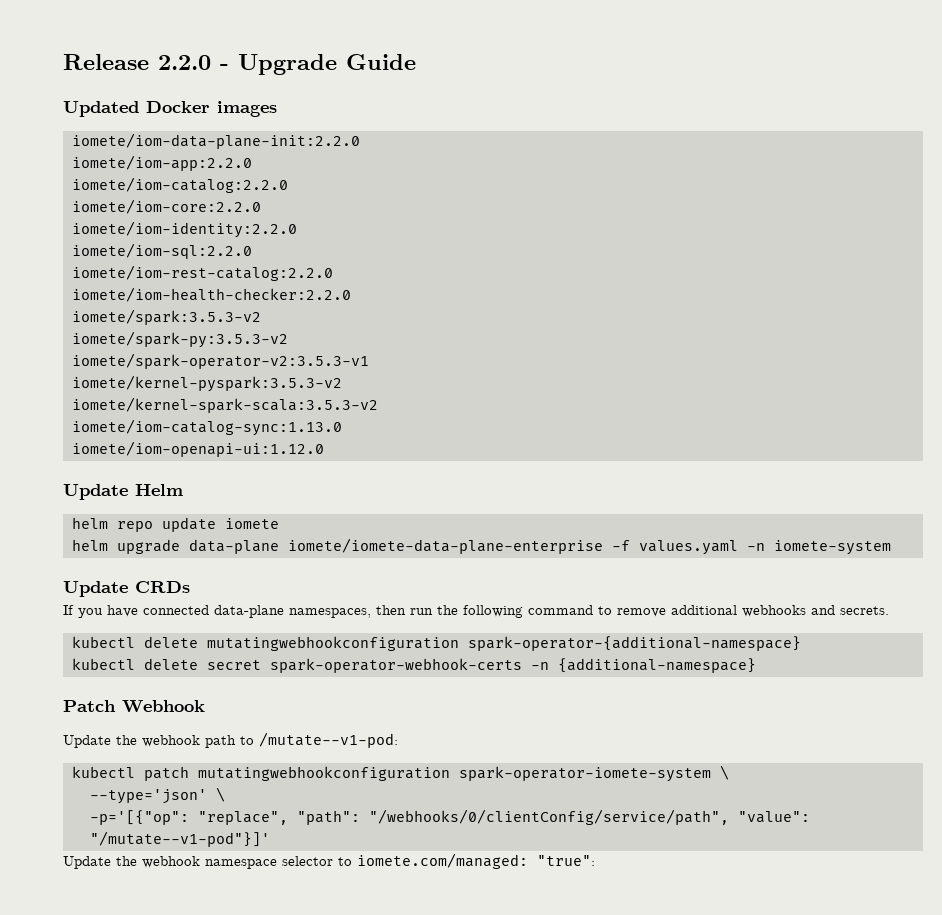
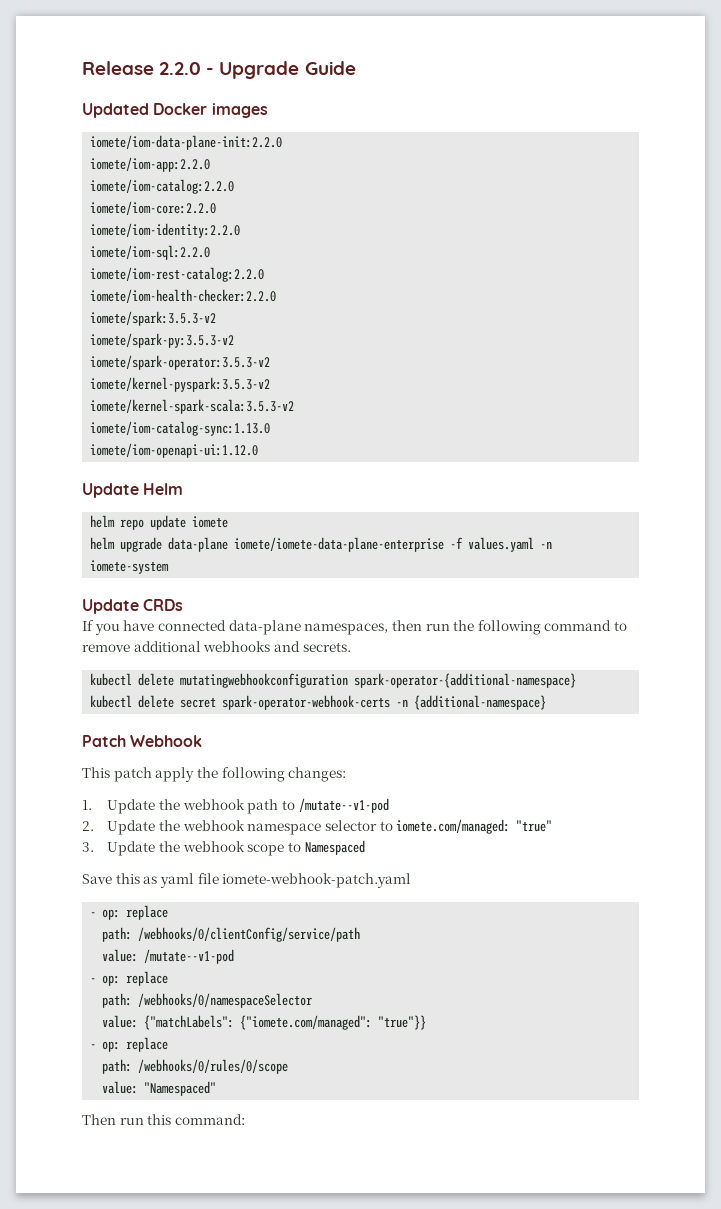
- iomete/spark-operator-v2:3.5.3-v1
+ iomete/spark-operator:3.5.3-v2
- Update the webhook path to /mutate--v1-pod:
- kubectl patch mutatingwebhookconfiguration spark-operator-iomete-system \
- --type='json' \
- -p='[{"op": "replace", "path": "/webhooks/0/clientConfig/service/path", "value": "/mutate--v1-pod"}]'
- Update the webhook namespace selector to iomete.com/managed: "true":
+ This patch apply the following changes:
+ 1. Update the webhook path to /mutate--v1-pod
+ 2. Update the webhook namespace selector to iomete.com/managed: "true"
+ 3. Update the webhook scope to Namespaced
+ Save this as yaml file iomete-webhook-patch.yaml
+ - op: replace
+ path: /webhooks/0/clientConfig/service/path
+ value: /mutate--v1-pod
+ - op: replace
+ path: /webhooks/0/namespaceSelector
+ value: {"matchLabels": {"iomete.com/managed": "true"}}
+ - op: replace
+ path: /webhooks/0/rules/0/scope
+ value: "Namespaced"
+ Then run this command:

